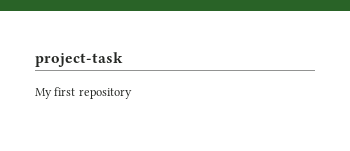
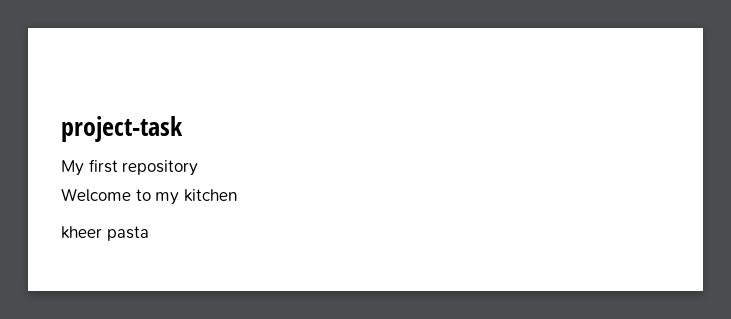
+ Welcome to my kitchen
+ kheer pasta

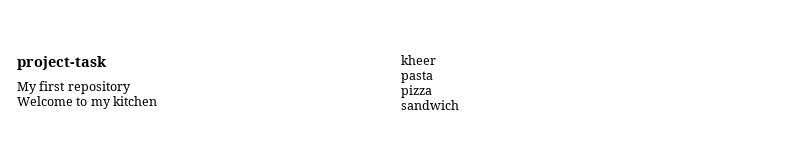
- kheer pasta
+ kheer
+ pasta
+ pizza
+ sandwich

